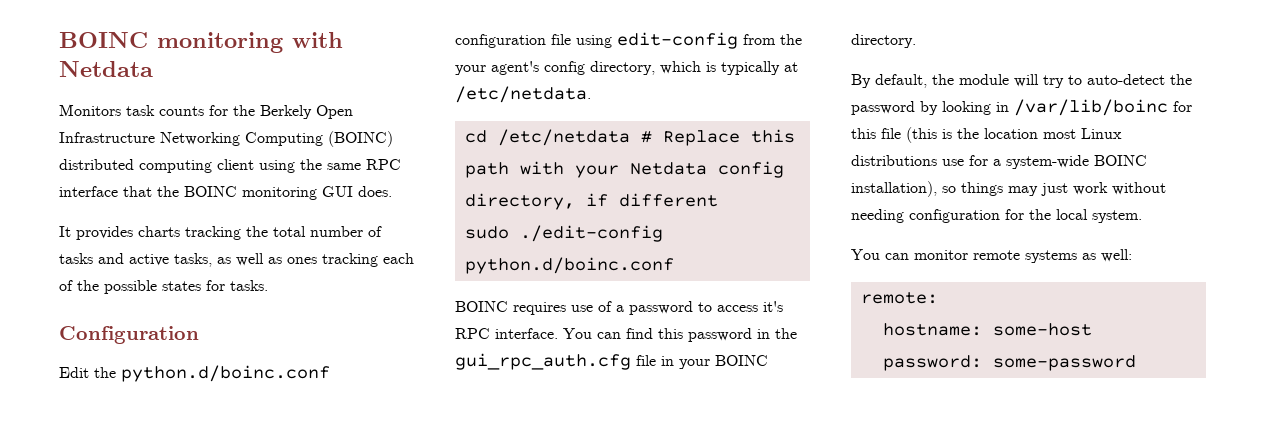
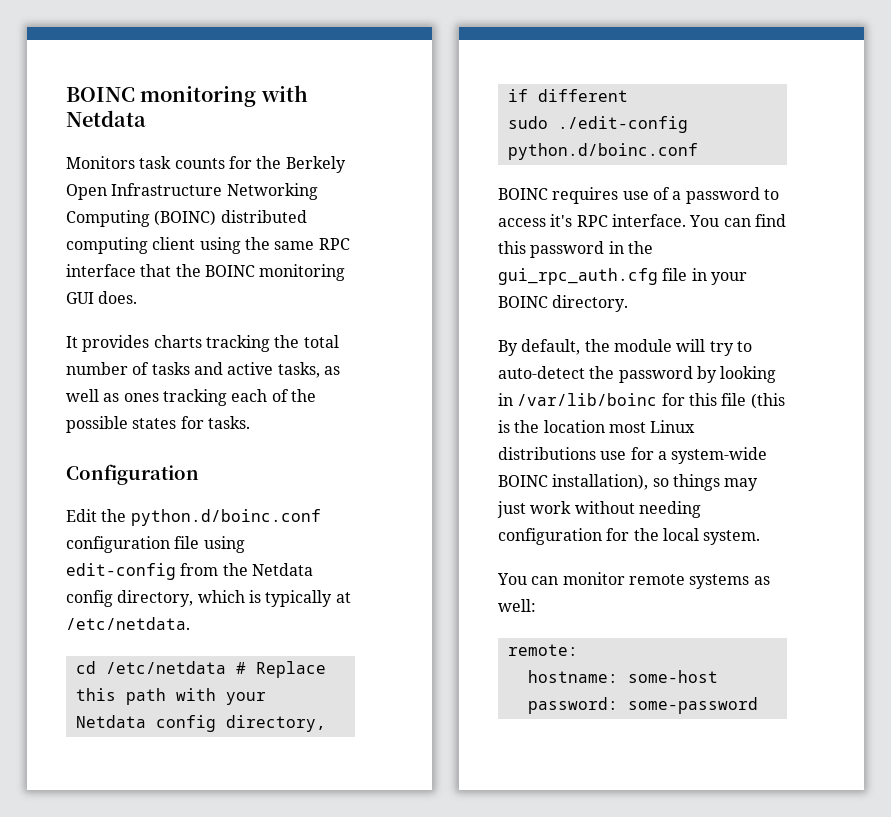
- Edit the python.d/boinc.conf configuration file using edit-config from the your agent's config directory, which is typically at /etc/netdata.
+ Edit the python.d/boinc.conf configuration file using edit-config from the Netdata config directory, which is typically at /etc/netdata.

